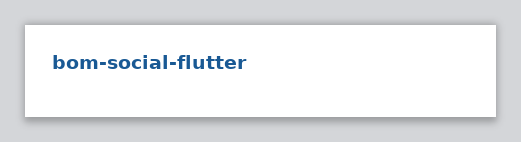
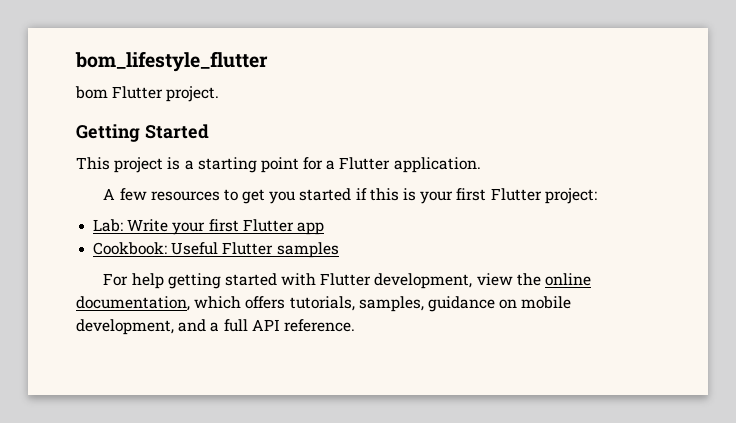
- bom-social-flutter
+ bom_lifestyle_flutter
+ bom Flutter project.
+ Getting Started
+ This project is a starting point for a Flutter application.
+ A few resources to get you started if this is your first Flutter project:
+ Lab: Write your first Flutter app
+ Cookbook: Useful Flutter samples
+ For help getting started with Flutter development, view the online documentation, which offers tutorials, samples, guidance on mobile development, and a full API reference.

